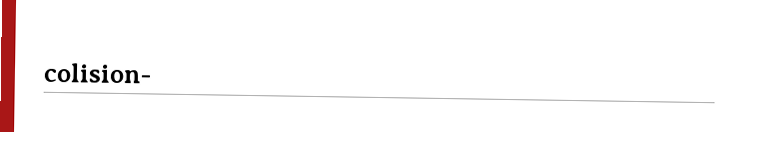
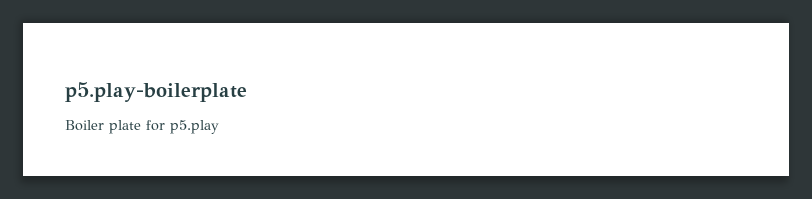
- colision-
+ p5.play-boilerplate
+ Boiler plate for p5.play

